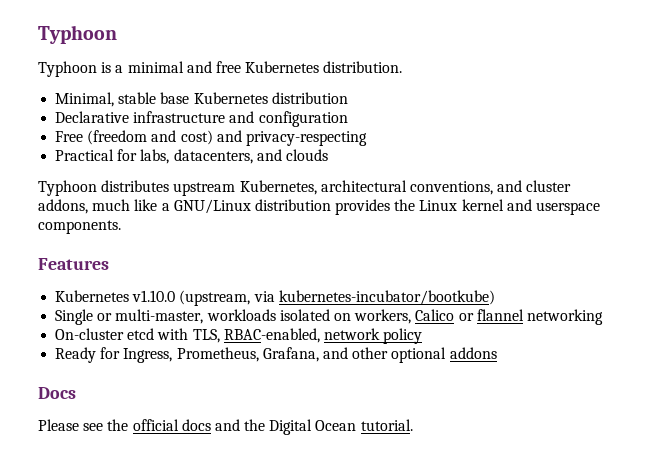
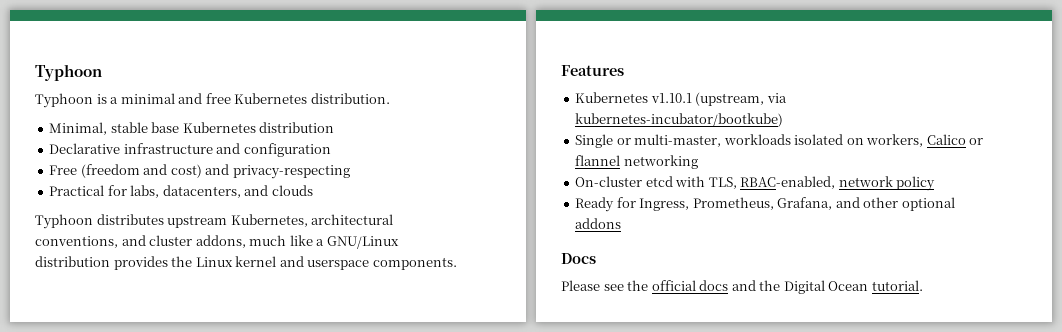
- Kubernetes v1.10.0 (upstream, via kubernetes-incubator/bootkube)
+ Kubernetes v1.10.1 (upstream, via kubernetes-incubator/bootkube)

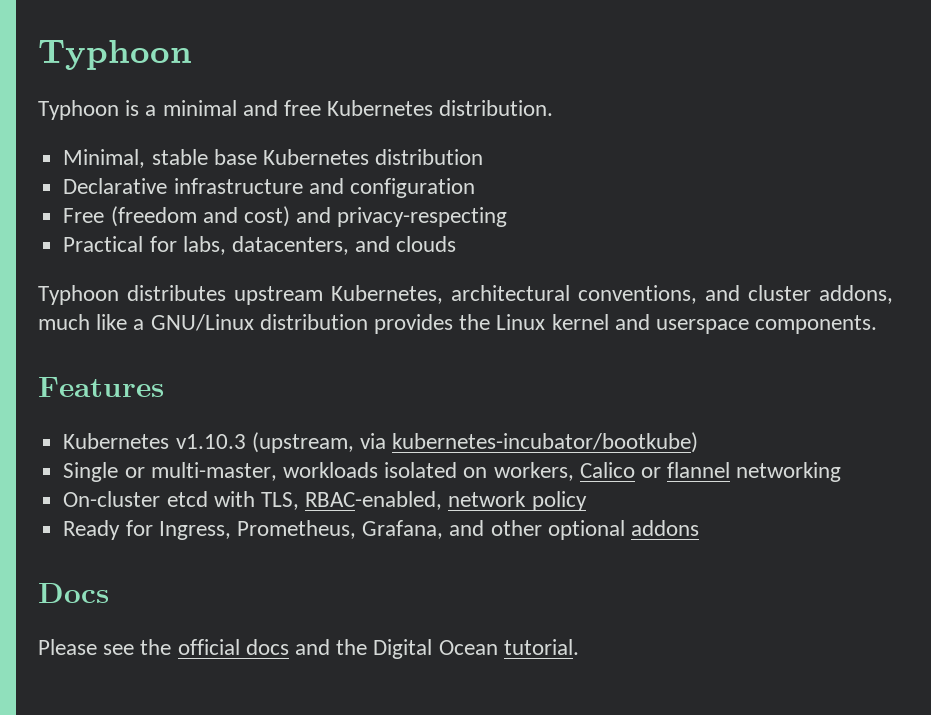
- Kubernetes v1.10.1 (upstream, via kubernetes-incubator/bootkube)
+ Kubernetes v1.10.3 (upstream, via kubernetes-incubator/bootkube)

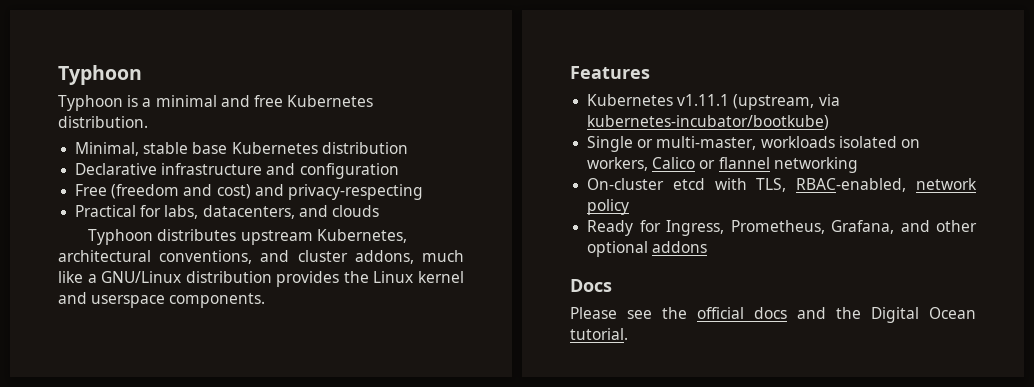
- Kubernetes v1.10.3 (upstream, via kubernetes-incubator/bootkube)
+ Kubernetes v1.11.1 (upstream, via kubernetes-incubator/bootkube)

